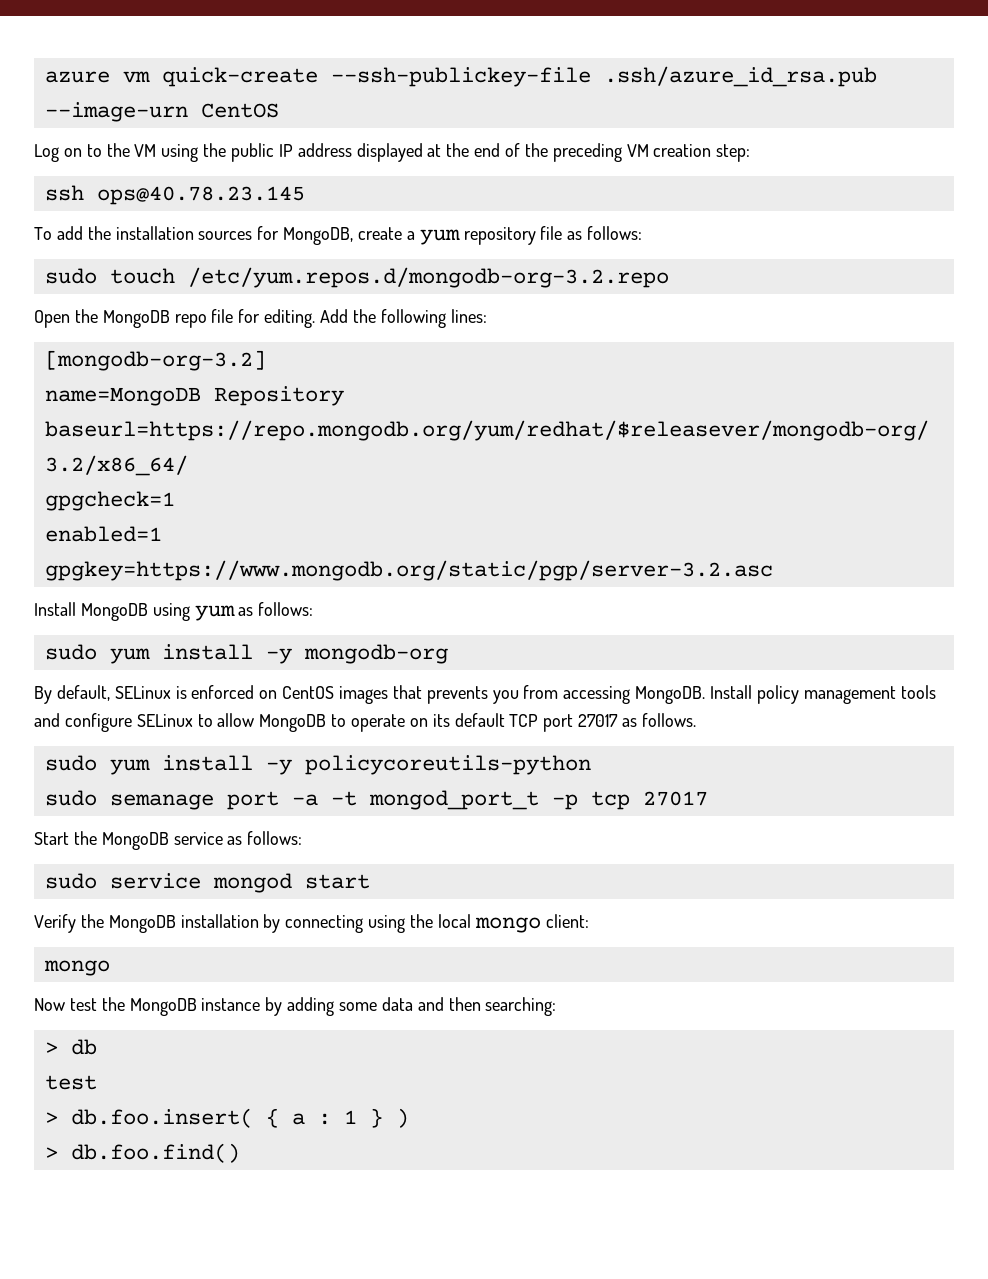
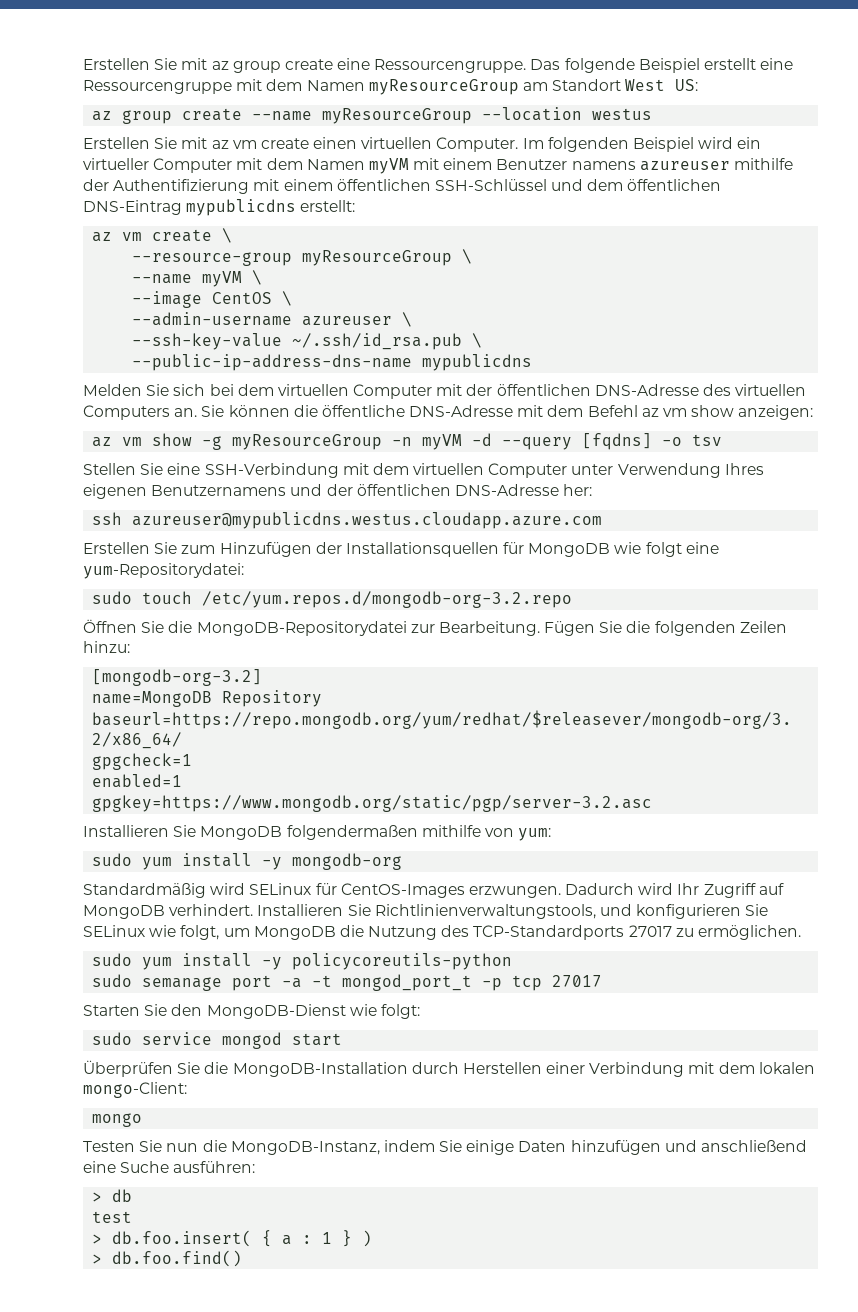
- azure vm quick-create --ssh-publickey-file .ssh/azure_id_rsa.pub --image-urn CentOS
- Log on to the VM using the public IP address displayed at the end of the preceding VM creation step:
- ssh ops@40.78.23.145
- To add the installation sources for MongoDB, create a yum repository file as follows:
+ Erstellen Sie mit az group create eine Ressourcengruppe. Das folgende Beispiel erstellt eine Ressourcengruppe mit dem Namen myResourceGroup am Standort West US:
+ az group create --name myResourceGroup --location westus
+ Erstellen Sie mit az vm create einen virtuellen Computer. Im folgenden Beispiel wird ein virtueller Computer mit dem Namen myVM mit einem Benutzer namens azureuser mithilfe der Authentifizierung mit einem öffentlichen SSH-Schlüssel und dem öffentlichen DNS-Eintrag mypublicdns erstellt:
+ az vm create \
+ --resource-group myResourceGroup \
+ --name myVM \
+ --image CentOS \
+ --admin-username azureuser \
+ --ssh-key-value ~/.ssh/id_rsa.pub \
+ --public-ip-address-dns-name mypublicdns
+ Melden Sie sich bei dem virtuellen Computer mit der öffentlichen DNS-Adresse des virtuellen Computers an. Sie können die öffentliche DNS-Adresse mit dem Befehl az vm show anzeigen:
+ az vm show -g myResourceGroup -n myVM -d --query [fqdns] -o tsv
+ Stellen Sie eine SSH-Verbindung mit dem virtuellen Computer unter Verwendung Ihres eigenen Benutzernamens und der öffentlichen DNS-Adresse her:
+ ssh azureuser@mypublicdns.westus.cloudapp.azure.com
+ Erstellen Sie zum Hinzufügen der Installationsquellen für MongoDB wie folgt eine yum-Repositorydatei:
  sudo touch /etc/yum.repos.d/mongodb-org-3.2.repo
- Open the MongoDB repo file for editing. Add the following lines:
+ Öffnen Sie die MongoDB-Repositorydatei zur Bearbeitung. Fügen Sie die folgenden Zeilen hinzu:
- Install MongoDB using yum as follows:
+ Installieren Sie MongoDB folgendermaßen mithilfe von yum:
- By default, SELinux is enforced on CentOS images that prevents you from accessing MongoDB. Install policy management tools and configure SELinux to allow MongoDB to operate on its default TCP port 27017 as follows.
+ Standardmäßig wird SELinux für CentOS-Images erzwungen. Dadurch wird Ihr Zugriff auf MongoDB verhindert. Installieren Sie Richtlinienverwaltungstools, und konfigurieren Sie SELinux wie folgt, um MongoDB die Nutzung des TCP-Standardports 27017 zu ermöglichen.
- Start the MongoDB service as follows:
+ Starten Sie den MongoDB-Dienst wie folgt:
  sudo service mongod start
- Verify the MongoDB installation by connecting using the local mongo client:
+ Überprüfen Sie die MongoDB-Installation durch Herstellen einer Verbindung mit dem lokalen mongo-Client:
  mongo
- Now test the MongoDB instance by adding some data and then searching:
+ Testen Sie nun die MongoDB-Instanz, indem Sie einige Daten hinzufügen und anschließend eine Suche ausführen:

